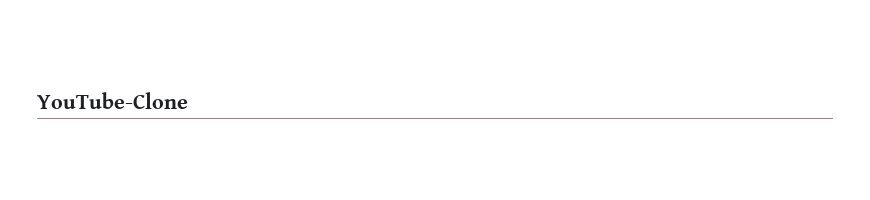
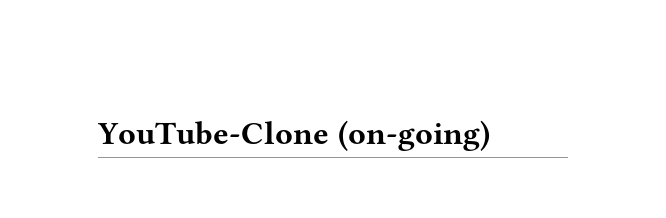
- YouTube-Clone
+ YouTube-Clone (on-going)

